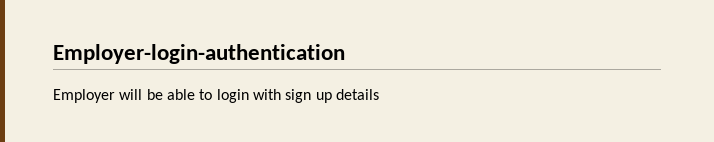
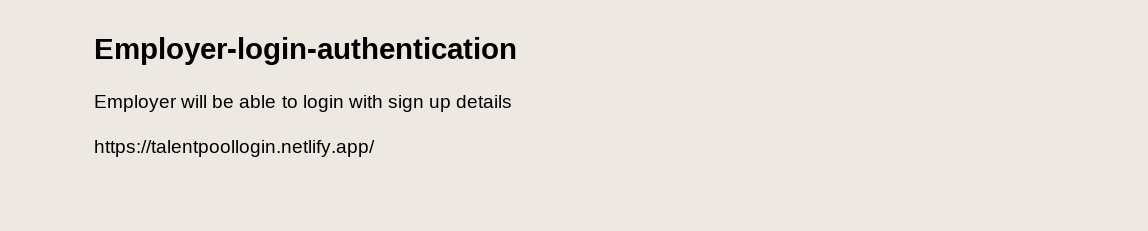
+ https://talentpoollogin.netlify.app/

